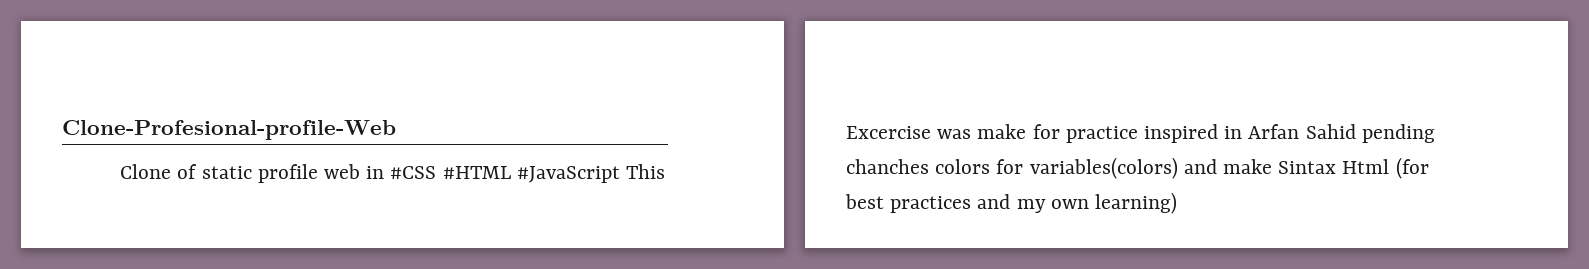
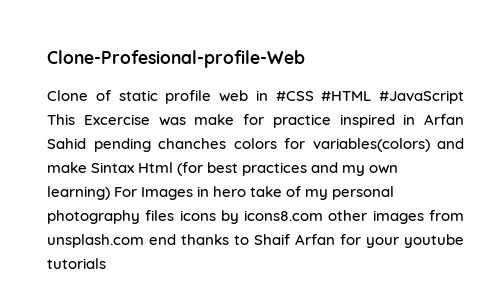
- Clone of static profile web in #CSS #HTML #JavaScript This Excercise was make for practice inspired in Arfan Sahid pending chanches colors for variables(colors) and make Sintax Html (for best practices and my own learning)
+ Clone of static profile web in #CSS #HTML #JavaScript This Excercise was make for practice inspired in Arfan Sahid pending chanches colors for variables(colors) and make Sintax Html (for best practices and my own learning) For Images in hero take of my personal photography files icons by icons8.com other images from unsplash.com end thanks to Shaif Arfan for your youtube tutorials

